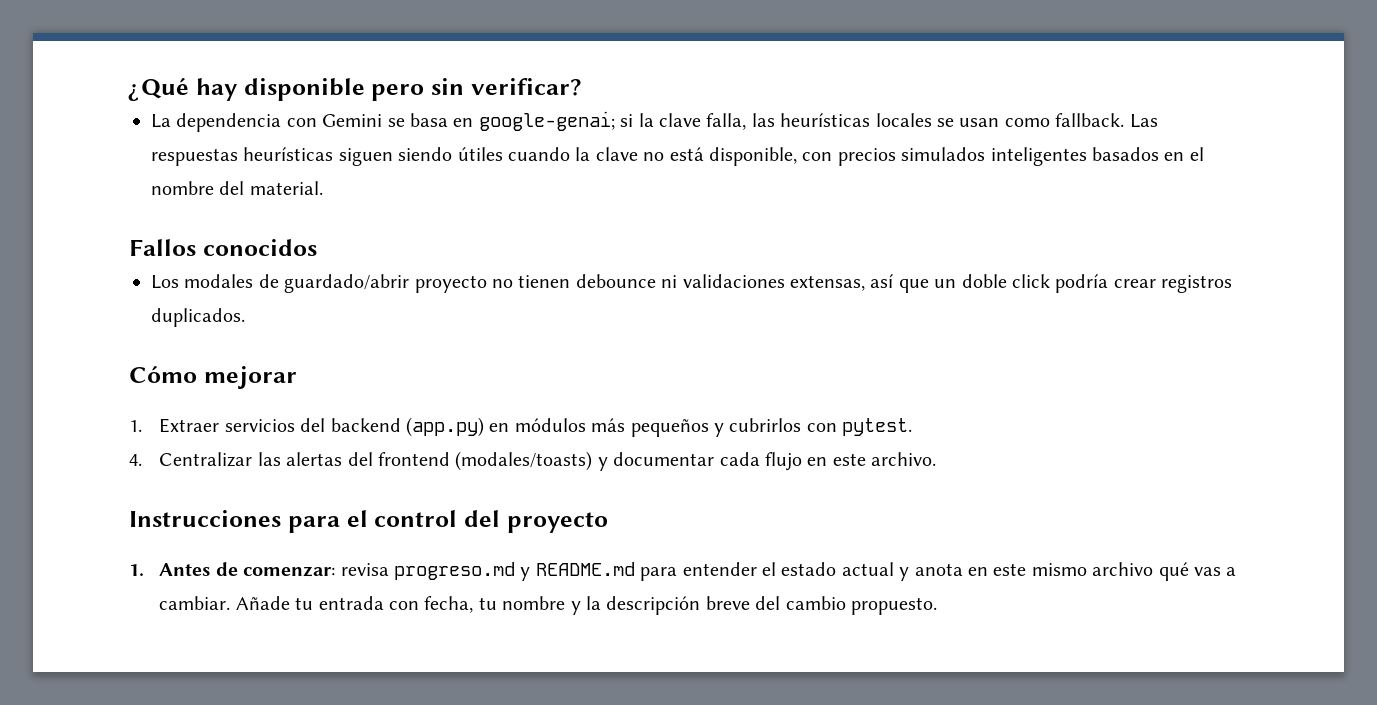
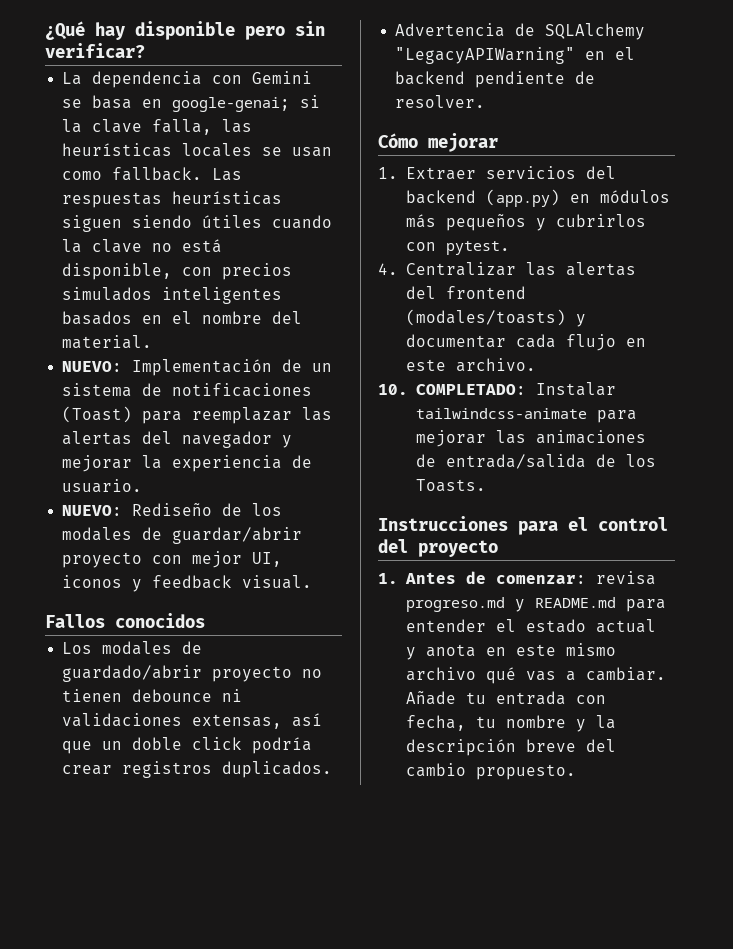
+ NUEVO: Implementación de un sistema de notificaciones (Toast) para reemplazar las alertas del navegador y mejorar la experiencia de usuario.
+ NUEVO: Rediseño de los modales de guardar/abrir proyecto con mejor UI, iconos y feedback visual.
+ Advertencia de SQLAlchemy "LegacyAPIWarning" en el backend pendiente de resolver.
+ 10. COMPLETADO: Instalar tailwindcss-animate para mejorar las animaciones de entrada/salida de los Toasts.

